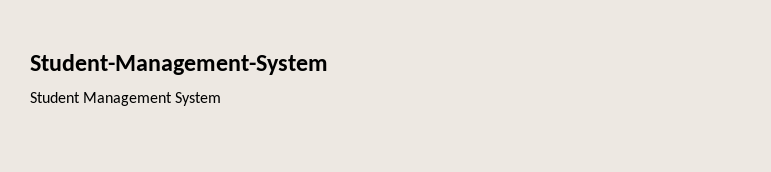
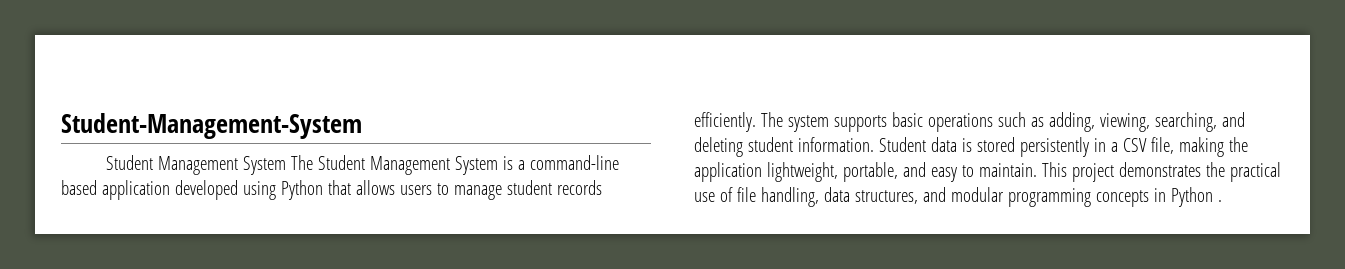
- Student Management System
+ Student Management System The Student Management System is a command-line based application developed using Python that allows users to manage student records efficiently. The system supports basic operations such as adding, viewing, searching, and deleting student information. Student data is stored persistently in a CSV file, making the application lightweight, portable, and easy to maintain. This project demonstrates the practical use of file handling, data structures, and modular programming concepts in Python .

